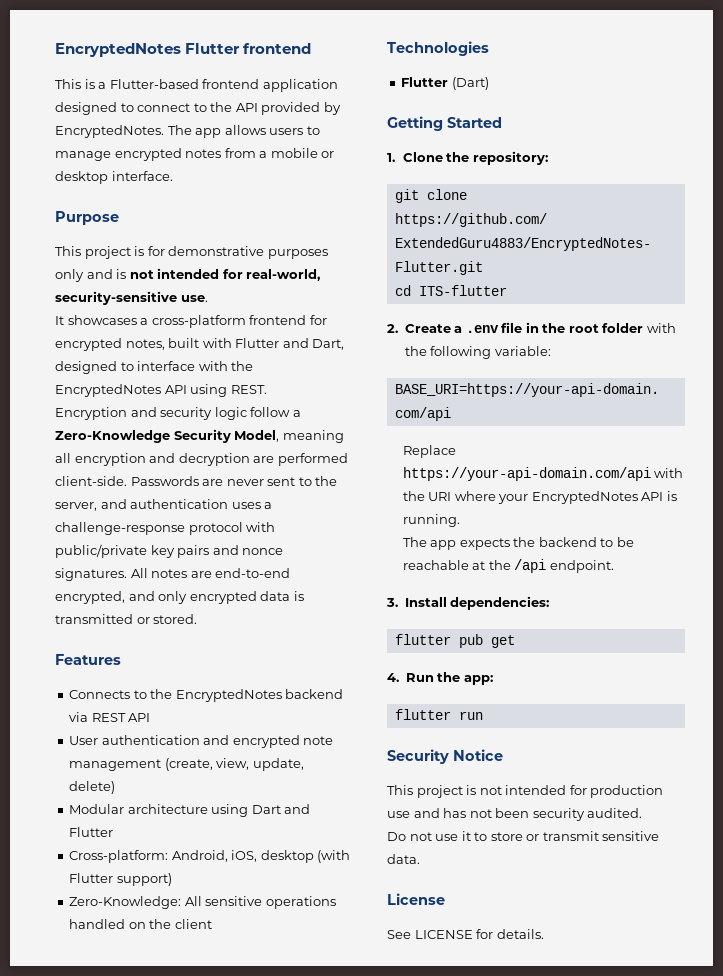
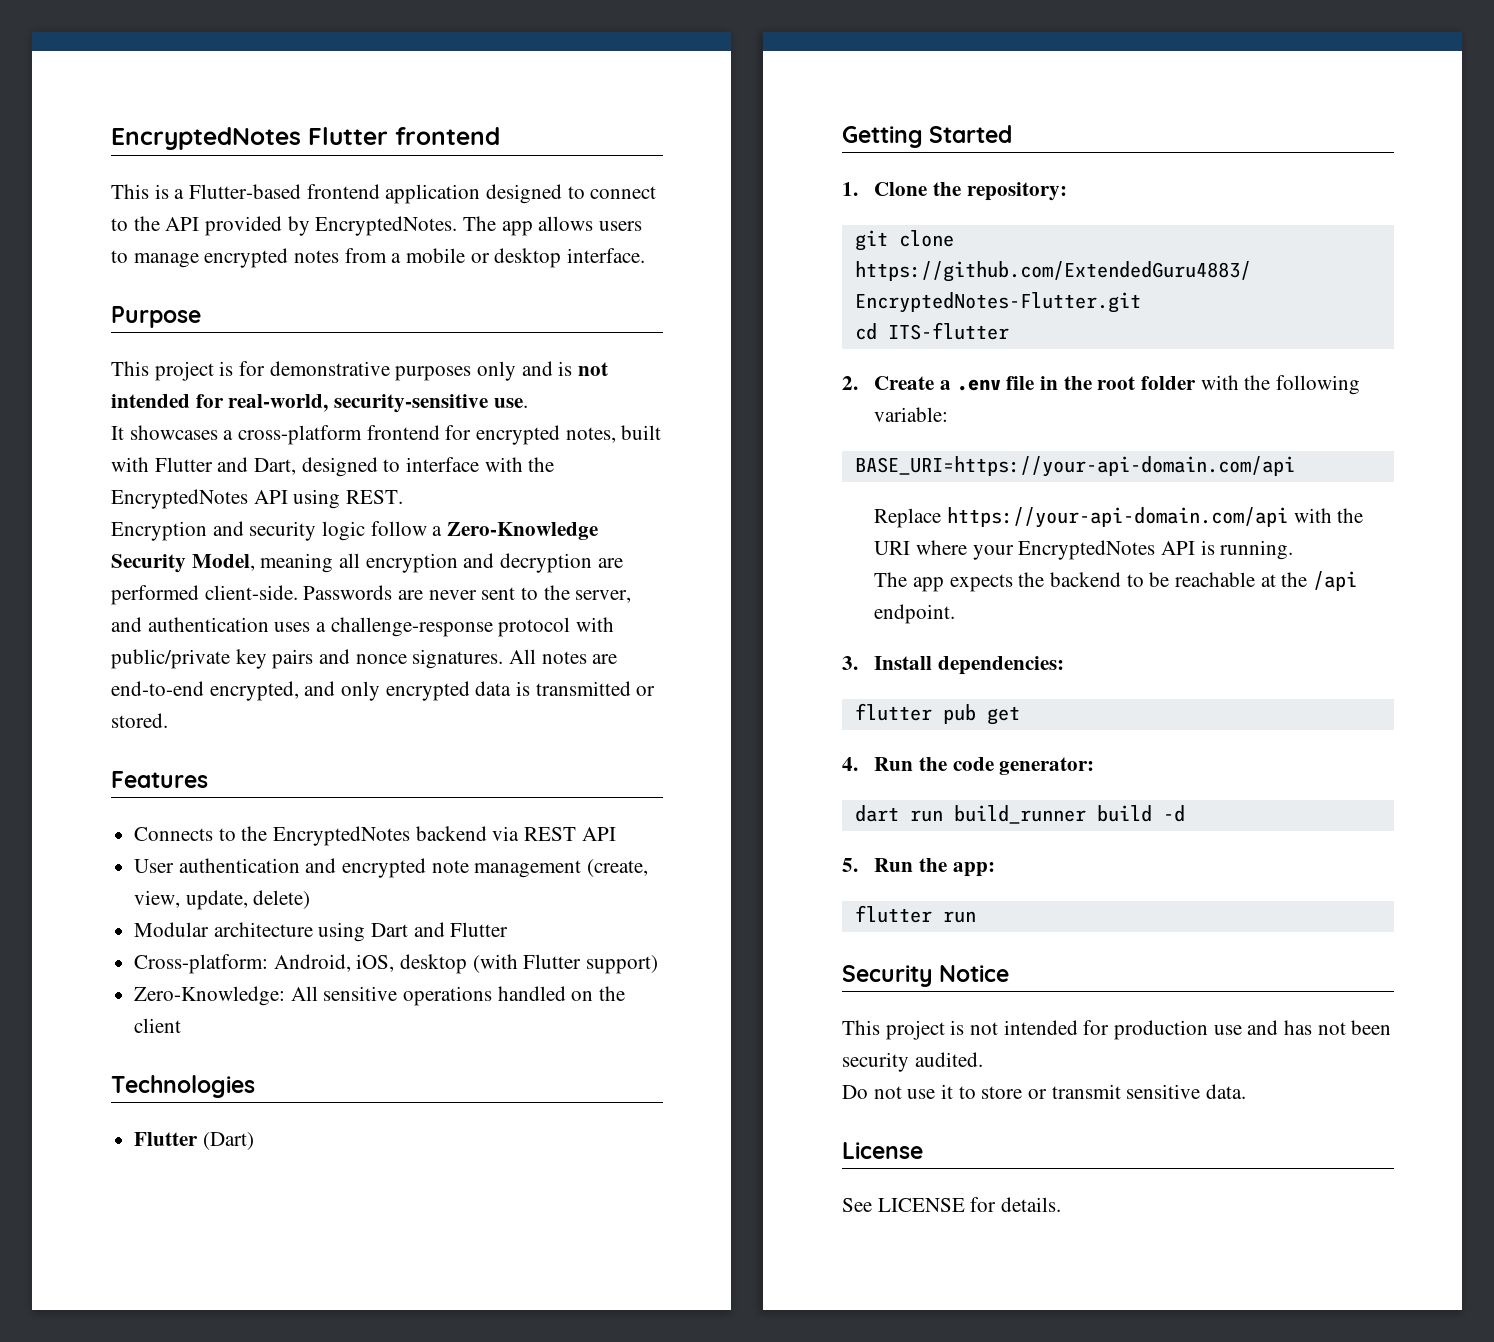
- 4. Run the app:
+ 4. Run the code generator:
+ dart run build_runner build -d
+ 5. Run the app:

